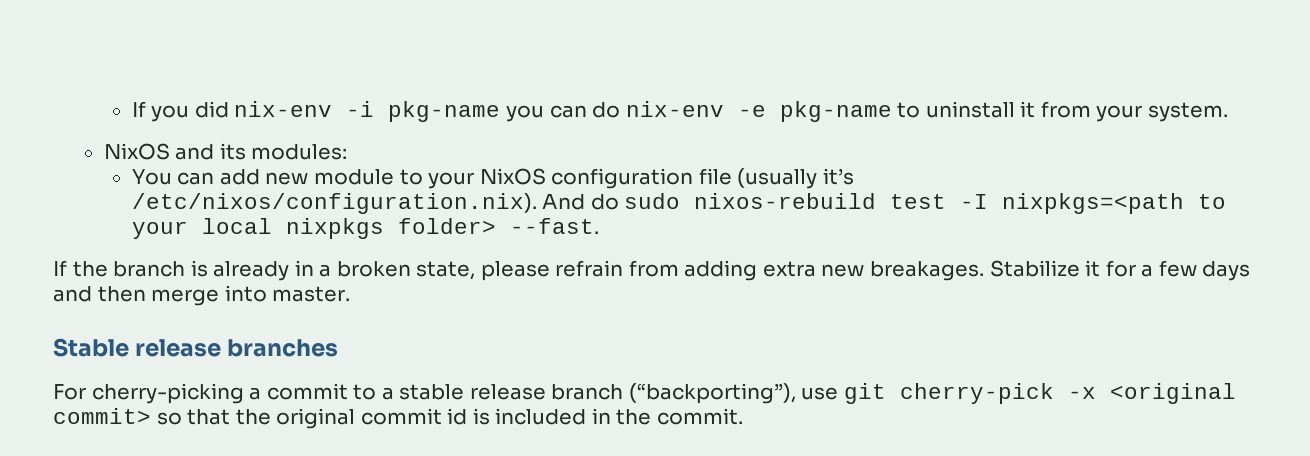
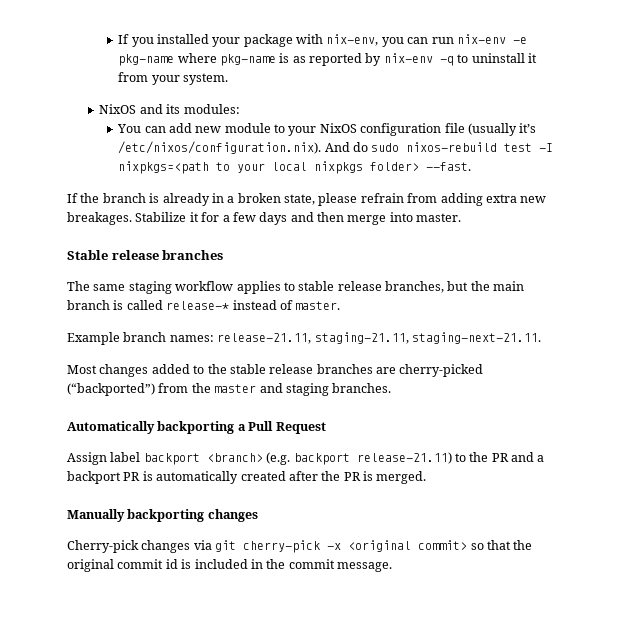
- If you did nix-env -i pkg-name you can do nix-env -e pkg-name to uninstall it from your system.
+ If you installed your package with nix-env, you can run nix-env -e pkg-name where pkg-name is as reported by nix-env -q to uninstall it from your system.
- For cherry-picking a commit to a stable release branch (“backporting”), use git cherry-pick -x <original commit> so that the original commit id is included in the commit.
+ The same staging workflow applies to stable release branches, but the main branch is called release-* instead of master.
+ Example branch names: release-21.11, staging-21.11, staging-next-21.11.
+ Most changes added to the stable release branches are cherry-picked (“backported”) from the master and staging branches.
+ Automatically backporting a Pull Request
+ Assign label backport <branch> (e.g. backport release-21.11) to the PR and a backport PR is automatically created after the PR is merged.
+ Manually backporting changes
+ Cherry-pick changes via git cherry-pick -x <original commit> so that the original commit id is included in the commit message.

